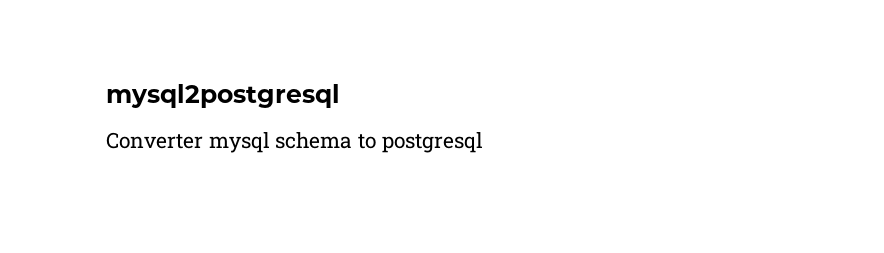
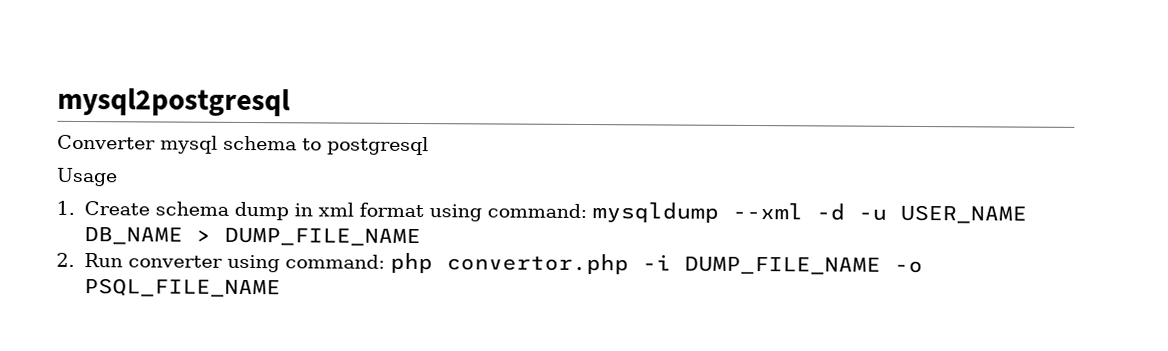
+ Usage
+ 1. Create schema dump in xml format using command: mysqldump --xml -d -u USER_NAME DB_NAME > DUMP_FILE_NAME
+ 2. Run converter using command: php convertor.php -i DUMP_FILE_NAME -o PSQL_FILE_NAME

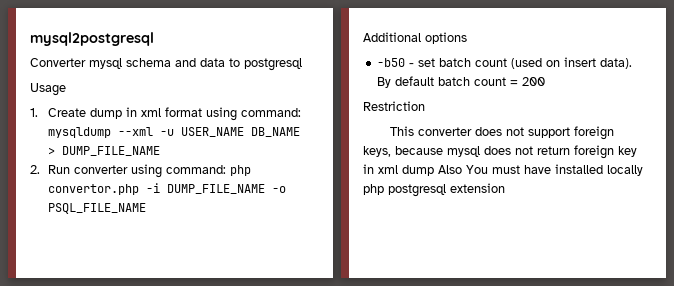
- Converter mysql schema to postgresql
+ Converter mysql schema and data to postgresql
- 1. Create schema dump in xml format using command: mysqldump --xml -d -u USER_NAME DB_NAME > DUMP_FILE_NAME
+ 1. Create dump in xml format using command: mysqldump --xml -u USER_NAME DB_NAME > DUMP_FILE_NAME
+ Additional options
+ -b50 - set batch count (used on insert data). By default batch count = 200
+ Restriction
+ This converter does not support foreign keys, because mysql does not return foreign key in xml dump Also You must have installed locally php postgresql extension

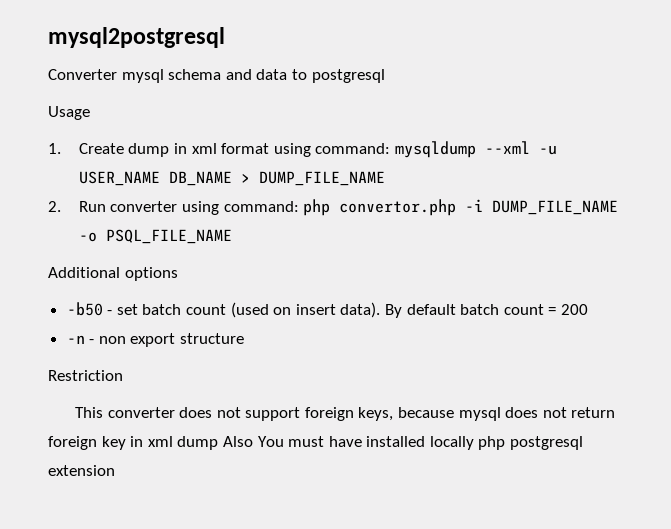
+ -n - non export structure

